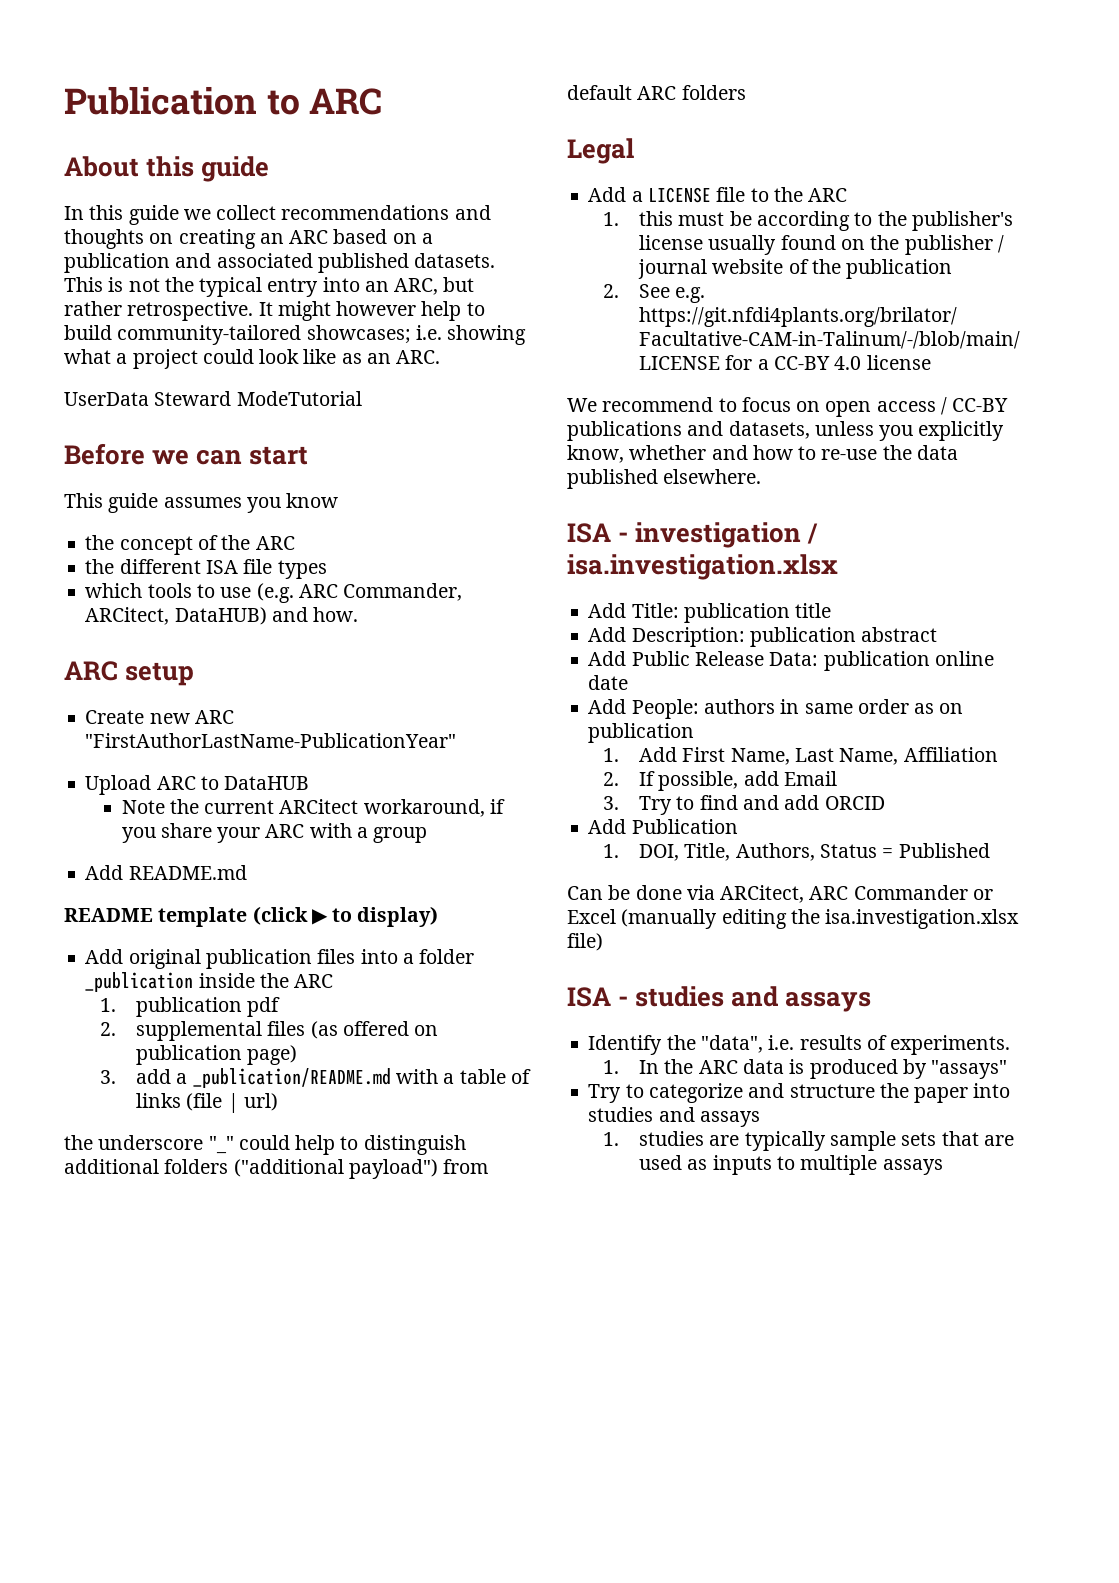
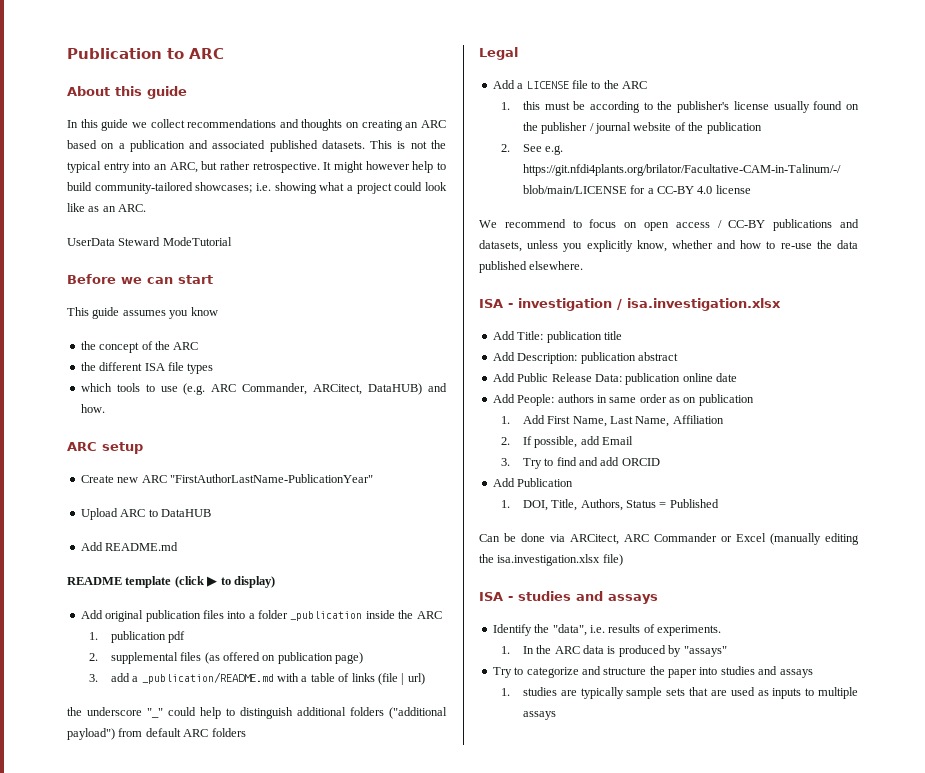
- Note the current ARCitect workaround, if you share your ARC with a group

